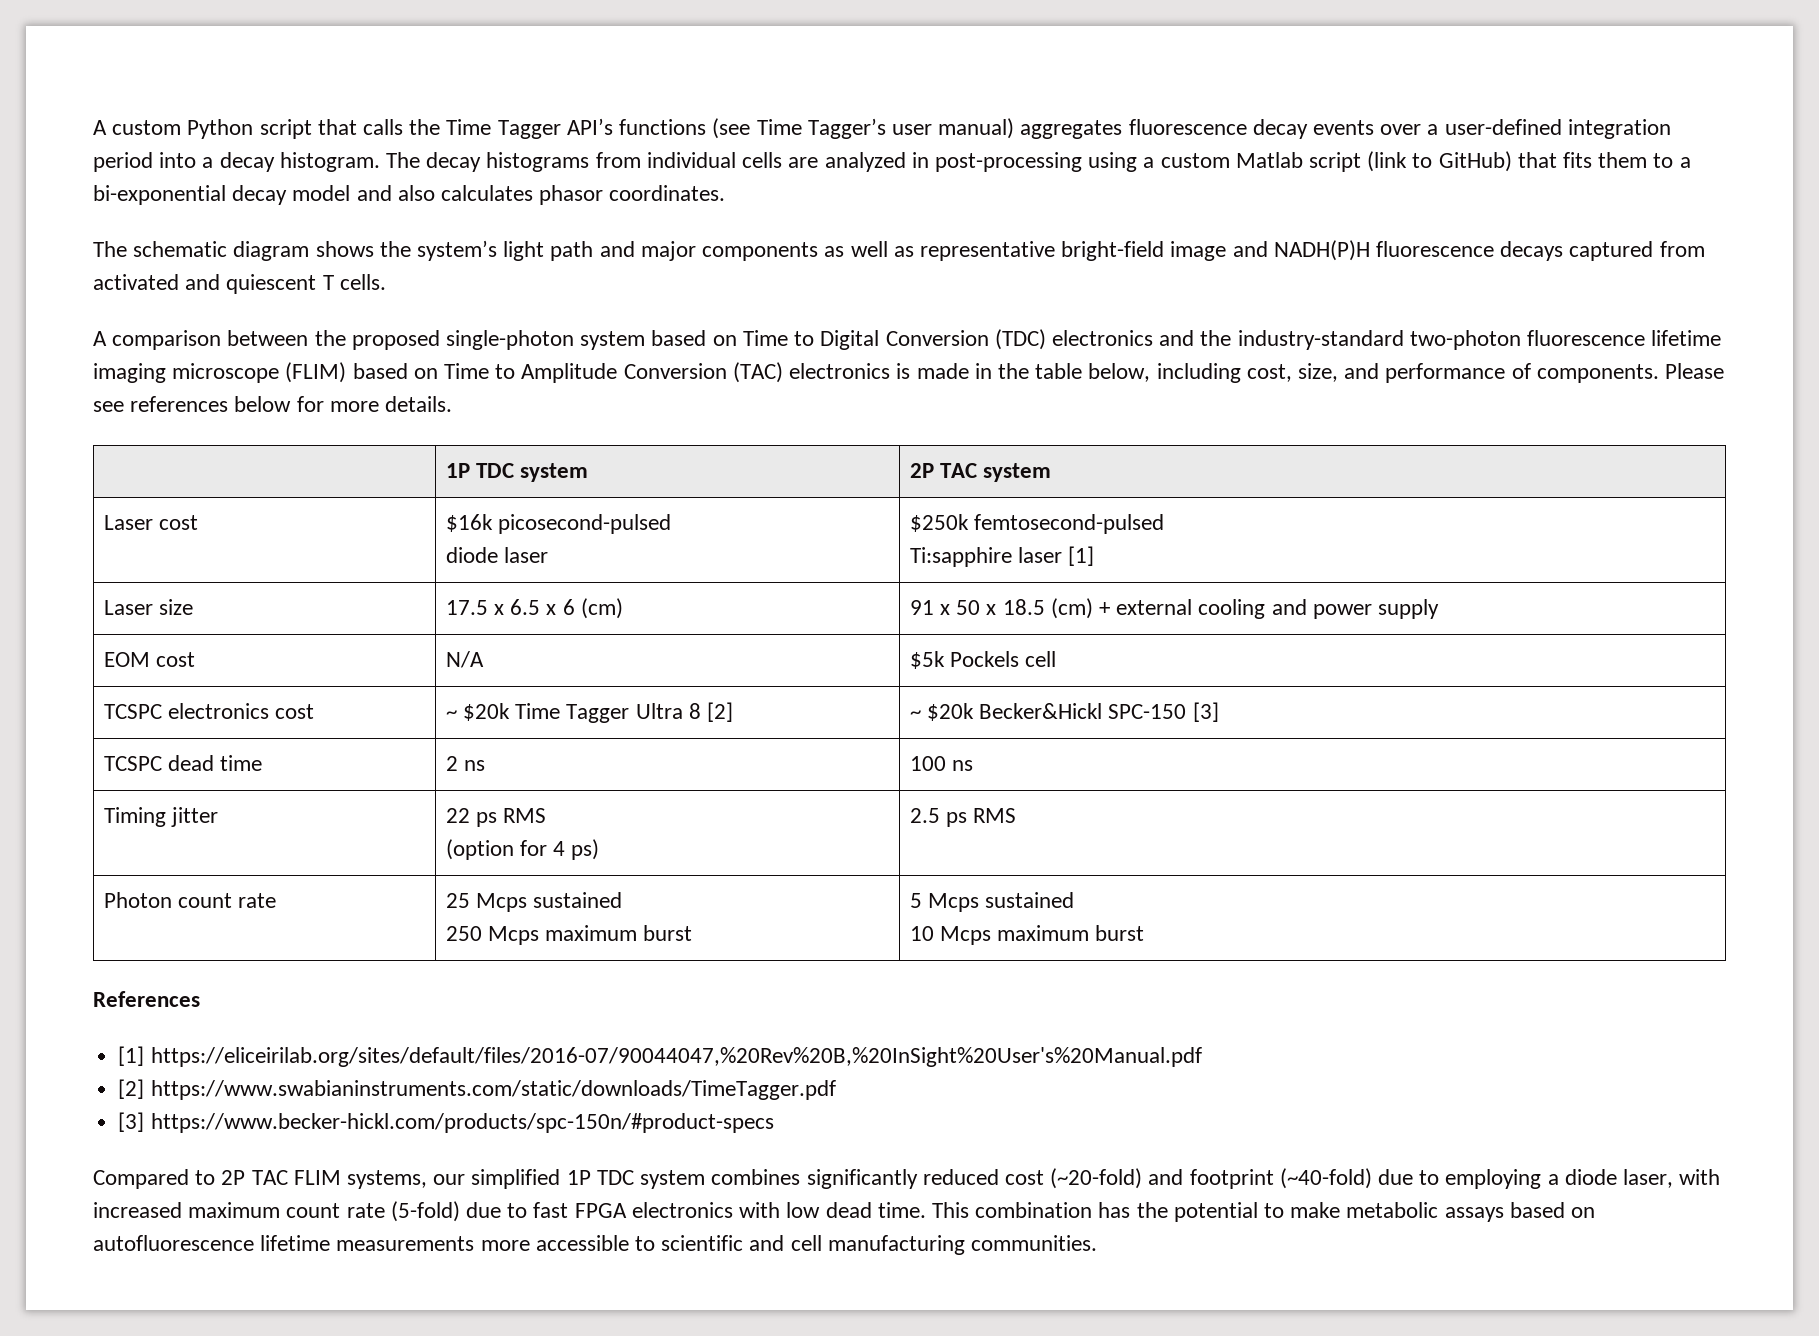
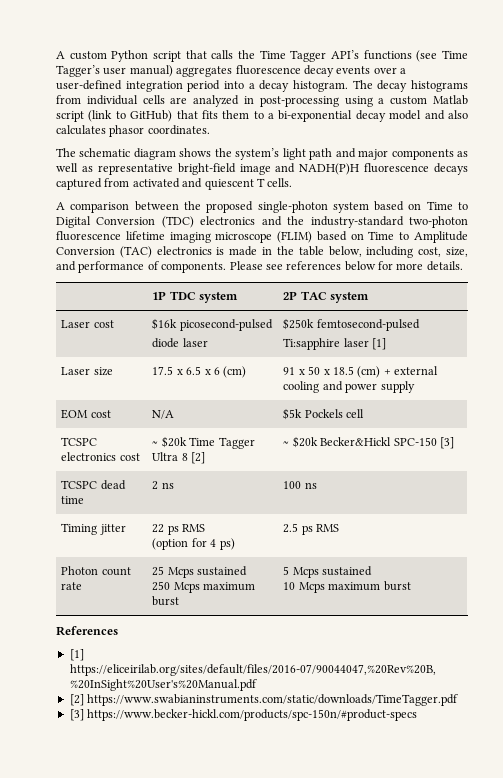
- Compared to 2P TAC FLIM systems, our simplified 1P TDC system combines significantly reduced cost (~20-fold) and footprint (~40-fold) due to employing a diode laser, with increased maximum count rate (5-fold) due to fast FPGA electronics with low dead time. This combination has the potential to make metabolic assays based on autofluorescence lifetime measurements more accessible to scientific and cell manufacturing communities.

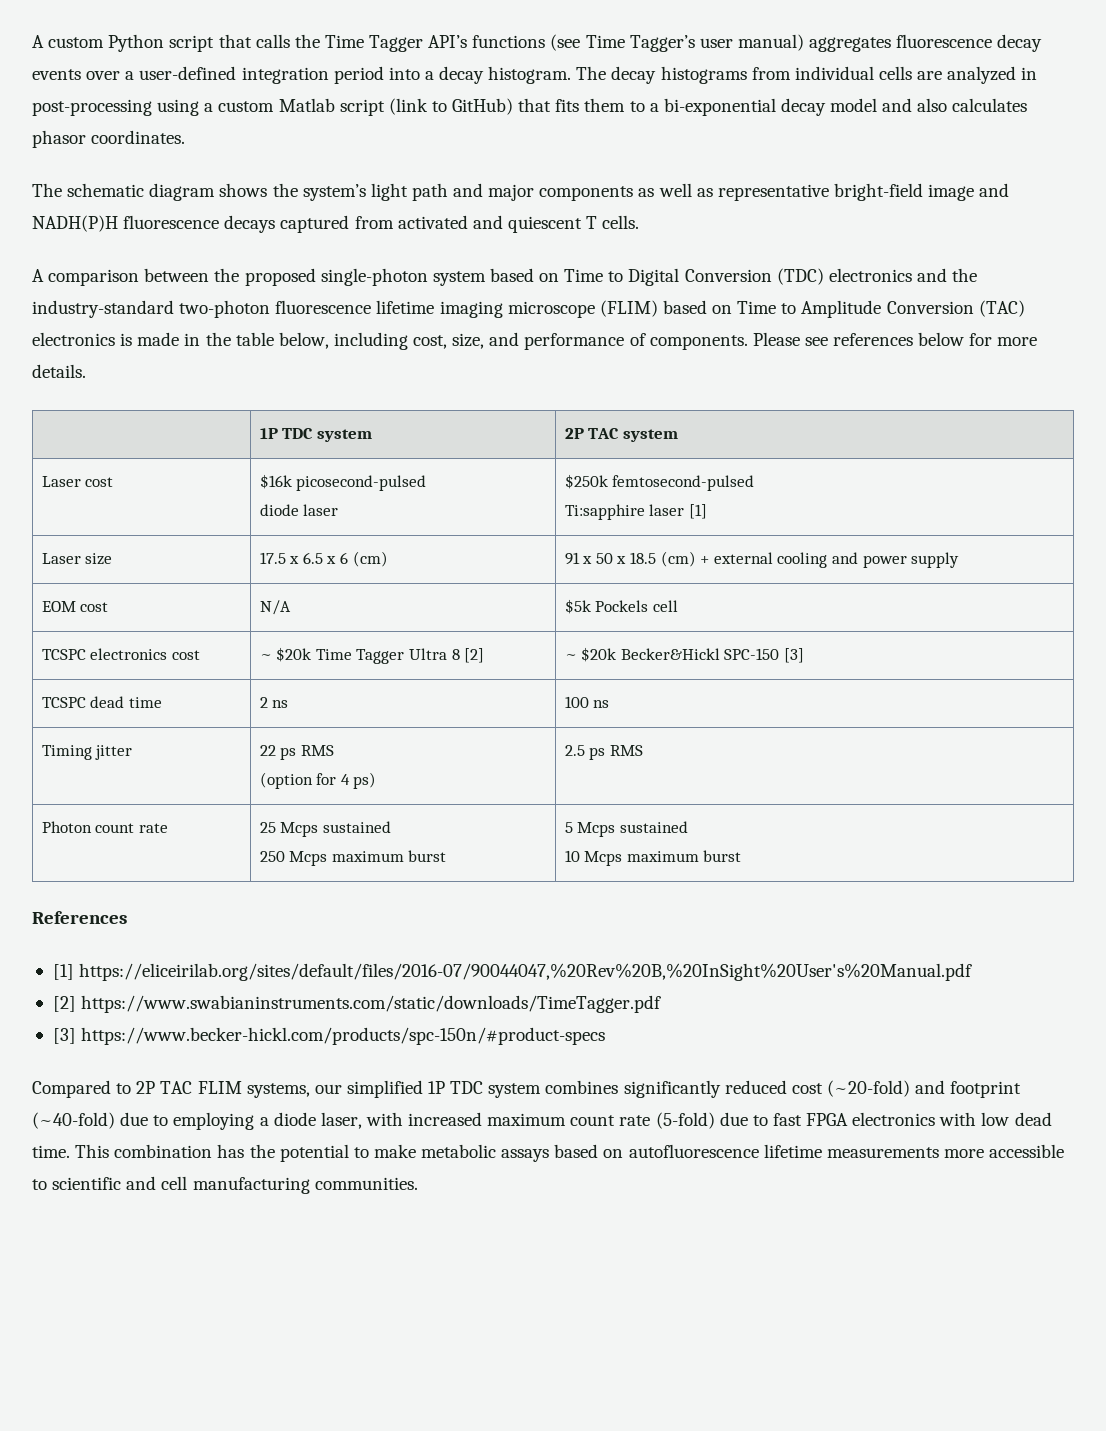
+ Compared to 2P TAC FLIM systems, our simplified 1P TDC system combines significantly reduced cost (~20-fold) and footprint (~40-fold) due to employing a diode laser, with increased maximum count rate (5-fold) due to fast FPGA electronics with low dead time. This combination has the potential to make metabolic assays based on autofluorescence lifetime measurements more accessible to scientific and cell manufacturing communities.

